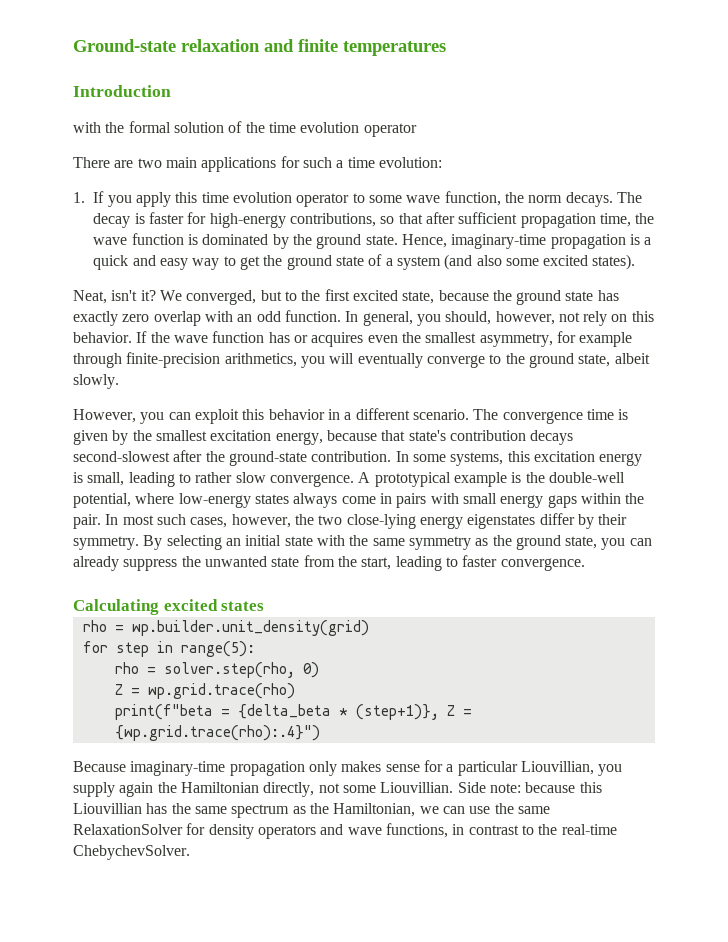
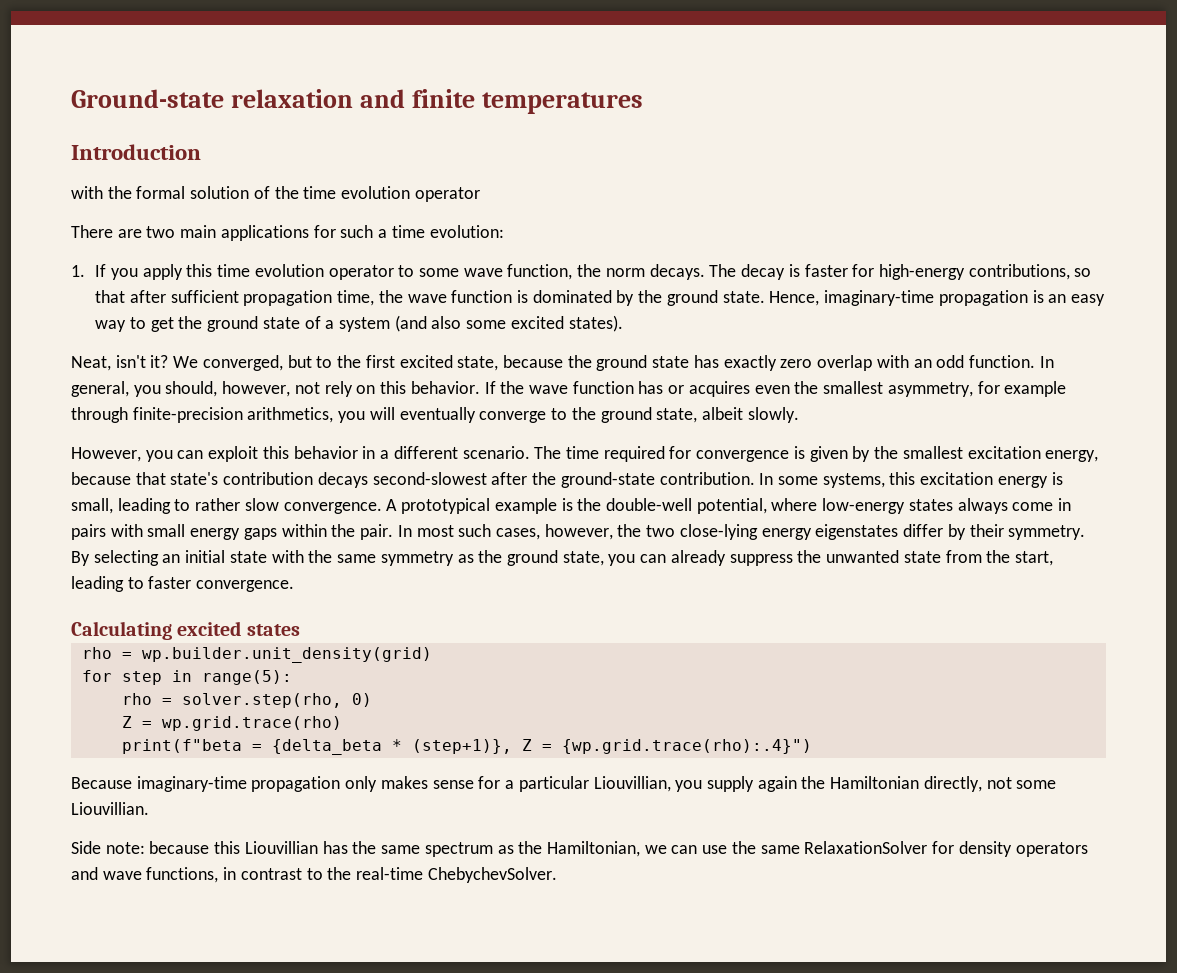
- Hence, imaginary-time propagation is a quick and easy way to get the ground state of a system (and also some excited states).
+ Hence, imaginary-time propagation is an easy way to get the ground state of a system (and also some excited states).
- The convergence time is given by the smallest excitation energy, because that state's contribution decays second-slowest after the ground-state contribution.
+ The time required for convergence is given by the smallest excitation energy, because that state's contribution decays second-slowest after the ground-state contribution.
- Because imaginary-time propagation only makes sense for a particular Liouvillian, you supply again the Hamiltonian directly, not some Liouvillian. Side note: because this Liouvillian has the same spectrum as the Hamiltonian, we can use the same RelaxationSolver for density operators and wave functions, in contrast to the real-time ChebychevSolver.
+ Because imaginary-time propagation only makes sense for a particular Liouvillian, you supply again the Hamiltonian directly, not some Liouvillian.
+ Side note: because this Liouvillian has the same spectrum as the Hamiltonian, we can use the same RelaxationSolver for density operators and wave functions, in contrast to the real-time ChebychevSolver.

